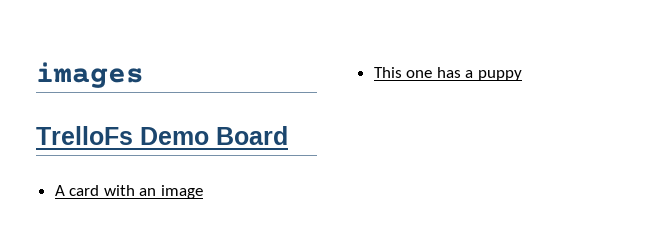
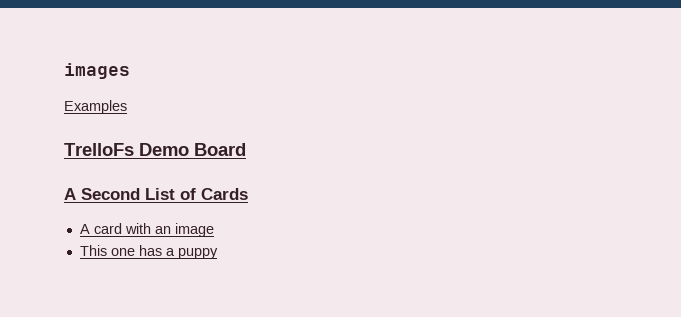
+ Examples
+ A Second List of Cards

